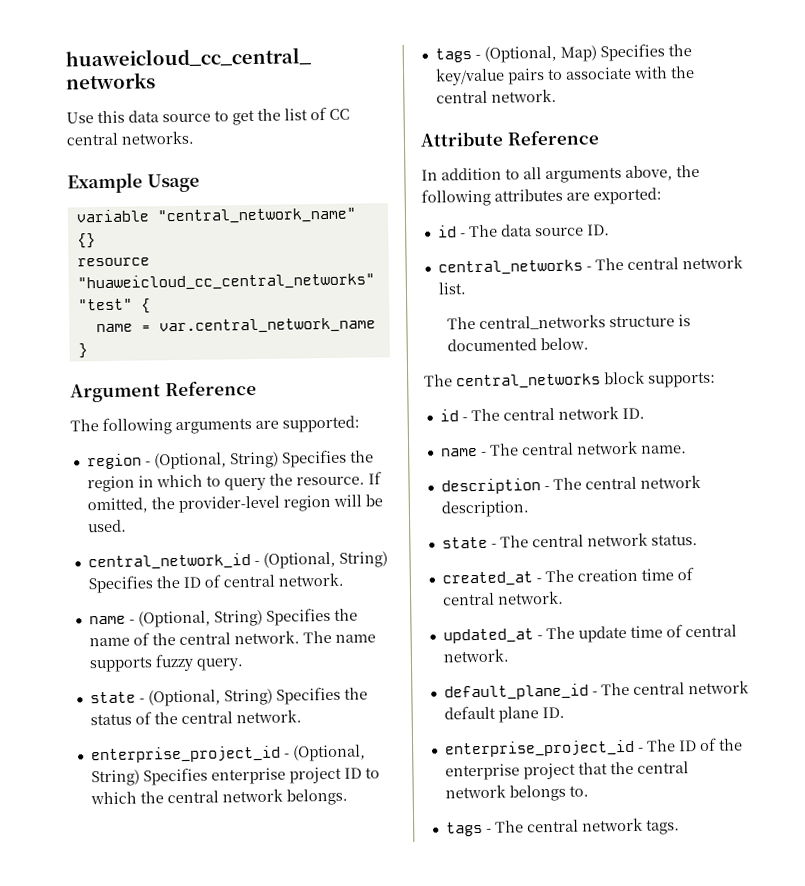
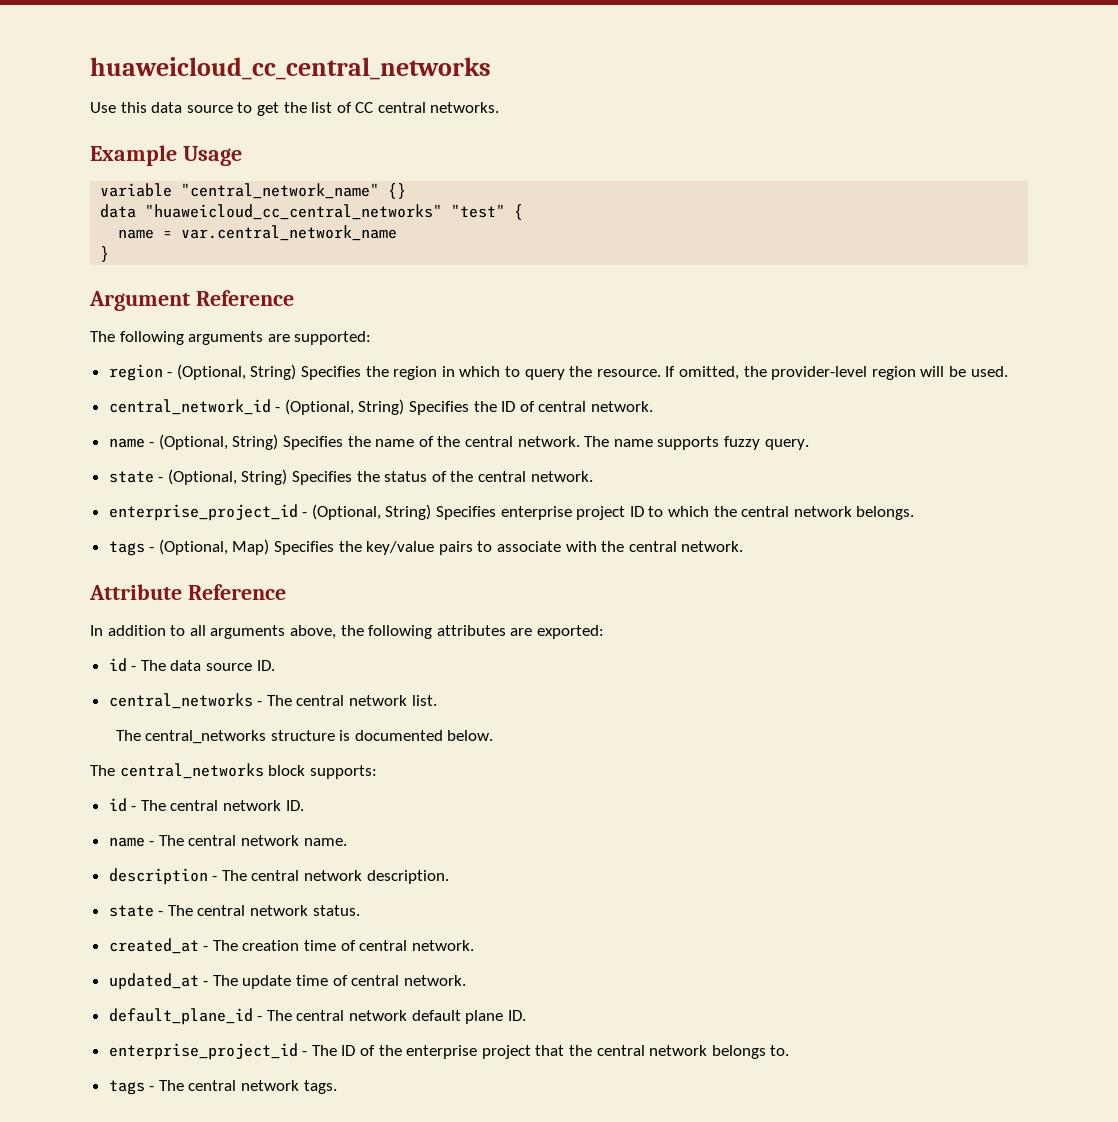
- resource "huaweicloud_cc_central_networks" "test" {
+ data "huaweicloud_cc_central_networks" "test" {

